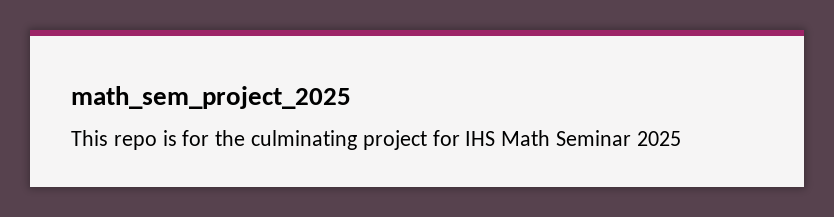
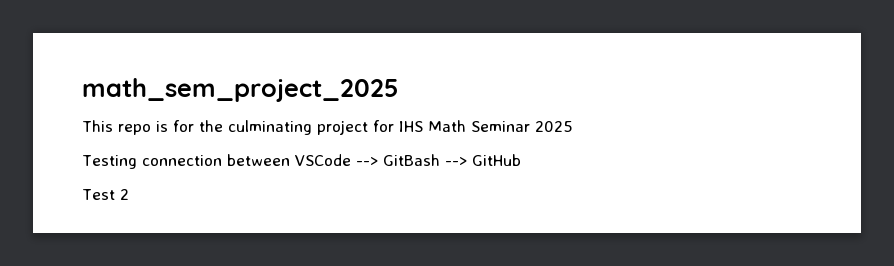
+ Testing connection between VSCode --> GitBash --> GitHub
+ Test 2

